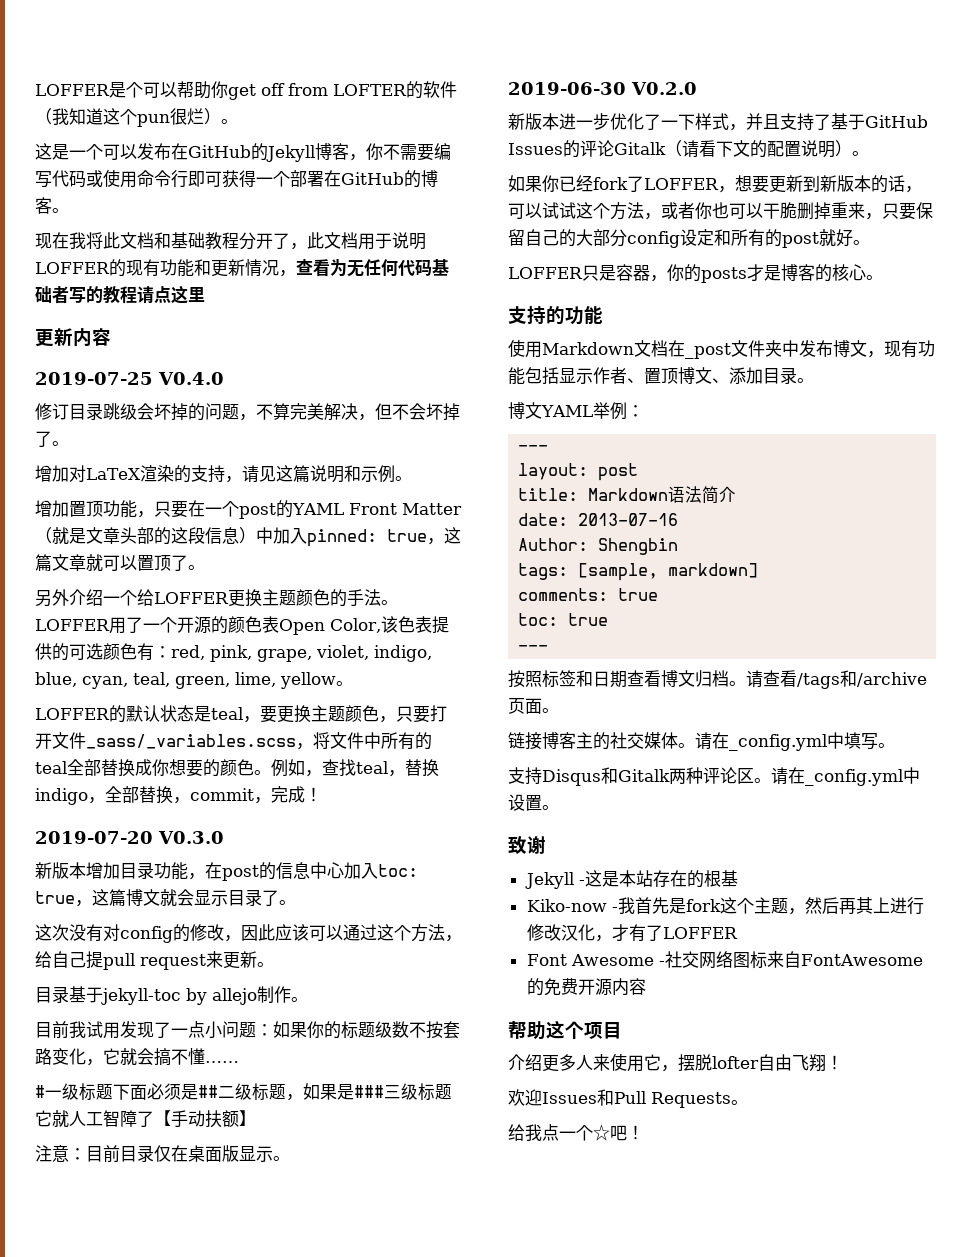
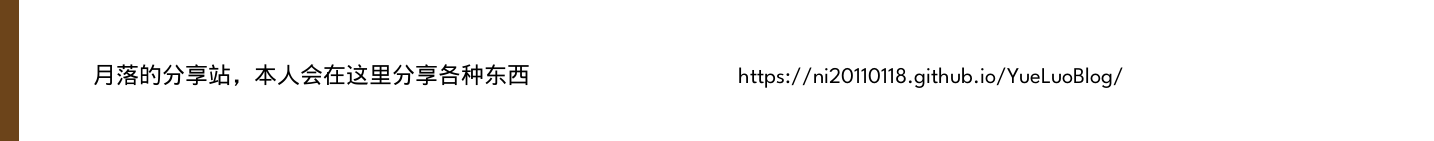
- LOFFER是个可以帮助你get off from LOFTER的软件（我知道这个pun很烂）。
- 这是一个可以发布在GitHub的Jekyll博客，你不需要编写代码或使用命令行即可获得一个部署在GitHub的博客。
- 现在我将此文档和基础教程分开了，此文档用于说明LOFFER的现有功能和更新情况，查看为无任何代码基础者写的教程请点这里
- 更新内容
- 2019-07-25 V0.4.0
- 修订目录跳级会坏掉的问题，不算完美解决，但不会坏掉了。
- 增加对LaTeX渲染的支持，请见这篇说明和示例。
- 增加置顶功能，只要在一个post的YAML Front Matter（就是文章头部的这段信息）中加入pinned: true，这篇文章就可以置顶了。
- 另外介绍一个给LOFFER更换主题颜色的手法。LOFFER用了一个开源的颜色表Open Color,该色表提供的可选颜色有：red, pink, grape, violet, indigo, blue, cyan, teal, green, lime, yellow。
- LOFFER的默认状态是teal，要更换主题颜色，只要打开文件_sass/_variables.scss，将文件中所有的teal全部替换成你想要的颜色。例如，查找teal，替换indigo，全部替换，commit，完成！
- 2019-07-20 V0.3.0
- 新版本增加目录功能，在post的信息中心加入toc: true，这篇博文就会显示目录了。
- 这次没有对config的修改，因此应该可以通过这个方法，给自己提pull request来更新。
- 目录基于jekyll-toc by allejo制作。
- 目前我试用发现了一点小问题：如果你的标题级数不按套路变化，它就会搞不懂……
- #一级标题下面必须是##二级标题，如果是###三级标题它就人工智障了【手动扶额】
- 注意：目前目录仅在桌面版显示。
- 2019-06-30 V0.2.0
- 新版本进一步优化了一下样式，并且支持了基于GitHub Issues的评论Gitalk（请看下文的配置说明）。
- 如果你已经fork了LOFFER，想要更新到新版本的话，可以试试这个方法，或者你也可以干脆删掉重来，只要保留自己的大部分config设定和所有的post就好。
- LOFFER只是容器，你的posts才是博客的核心。
- 支持的功能
- 使用Markdown文档在_post文件夹中发布博文，现有功能包括显示作者、置顶博文、添加目录。
- 博文YAML举例：
- ---
- layout: post
- title: Markdown语法简介
- date: 2013-07-16
- Author: Shengbin
- tags: [sample, markdown]
- comments: true
- toc: true
- ---
- 按照标签和日期查看博文归档。请查看/tags和/archive页面。
- 链接博客主的社交媒体。请在_config.yml中填写。
- 支持Disqus和Gitalk两种评论区。请在_config.yml中设置。
- 致谢
- Jekyll -这是本站存在的根基
- Kiko-now -我首先是fork这个主题，然后再其上进行修改汉化，才有了LOFFER
- Font Awesome -社交网络图标来自FontAwesome的免费开源内容
- 帮助这个项目
- 介绍更多人来使用它，摆脱lofter自由飞翔！
- 欢迎Issues和Pull Requests。
- 给我点一个☆吧！
+ 月落的分享站，本人会在这里分享各种东西https://ni20110118.github.io/YueLuoBlog/

